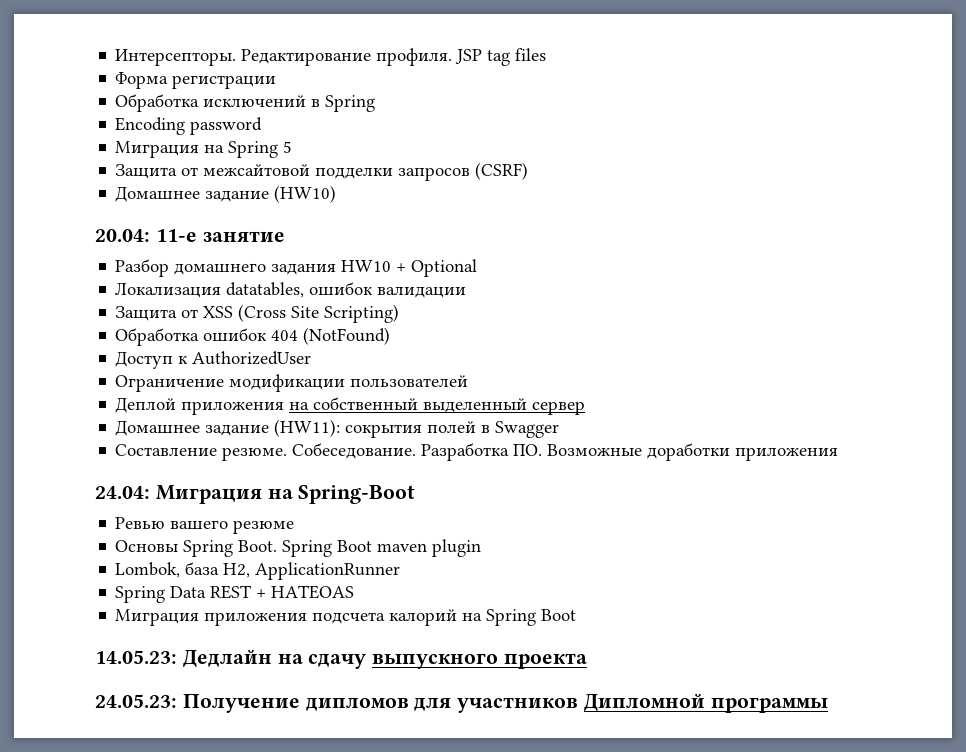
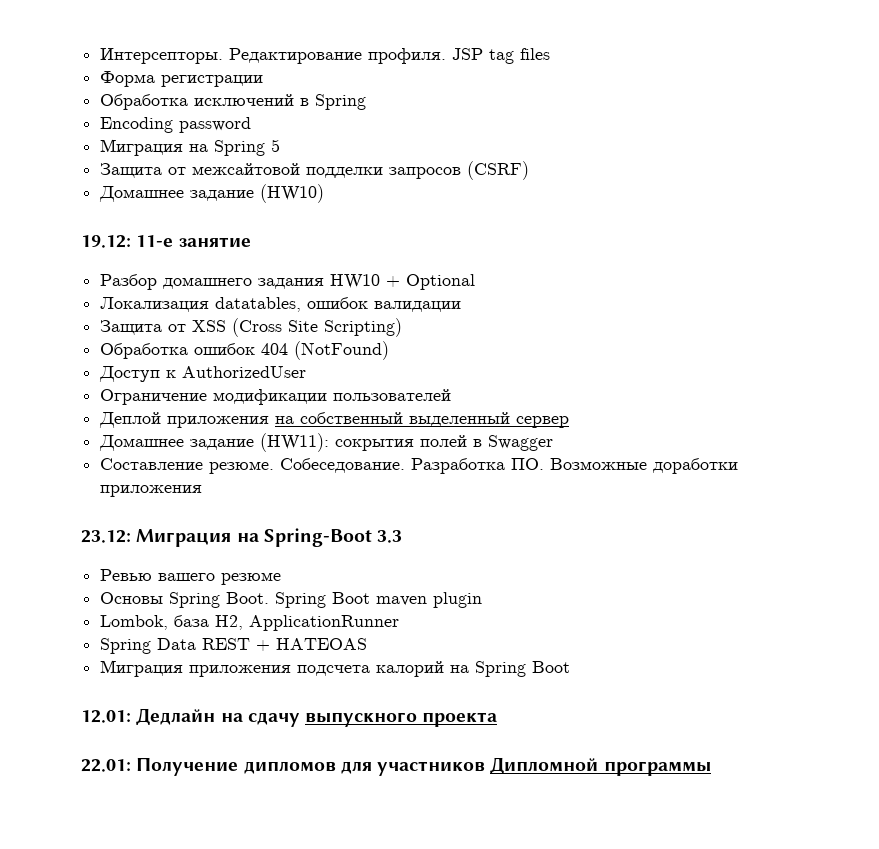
- 20.04: 11-е занятие
+ 19.12: 11-е занятие
- 24.04: Миграция на Spring-Boot
+ 23.12: Миграция на Spring-Boot 3.3
- 14.05.23: Дедлайн на сдачу выпускного проекта
+ 12.01: Дедлайн на сдачу выпускного проекта
- 24.05.23: Получение дипломов для участников Дипломной программы
+ 22.01: Получение дипломов для участников Дипломной программы

